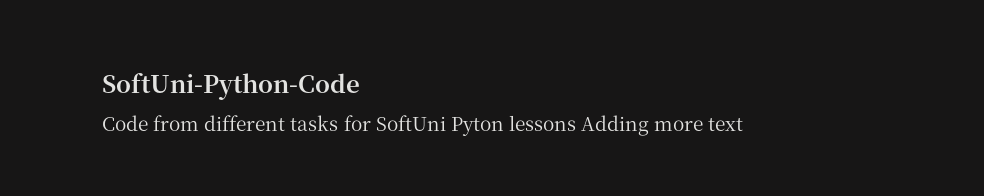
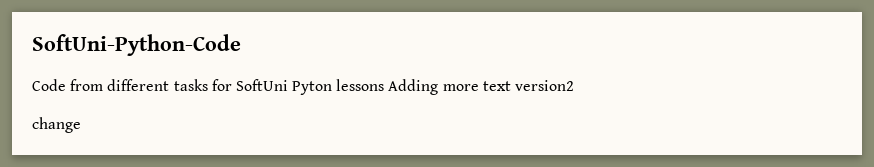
- Code from different tasks for SoftUni Pyton lessons Adding more text
+ Code from different tasks for SoftUni Pyton lessons Adding more text version2
+ change

